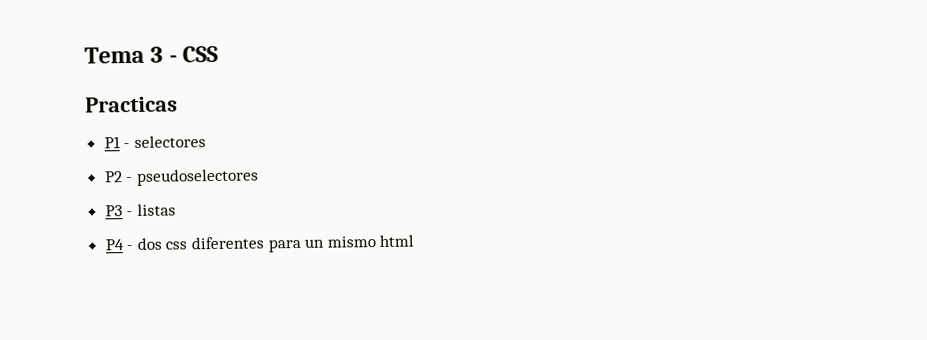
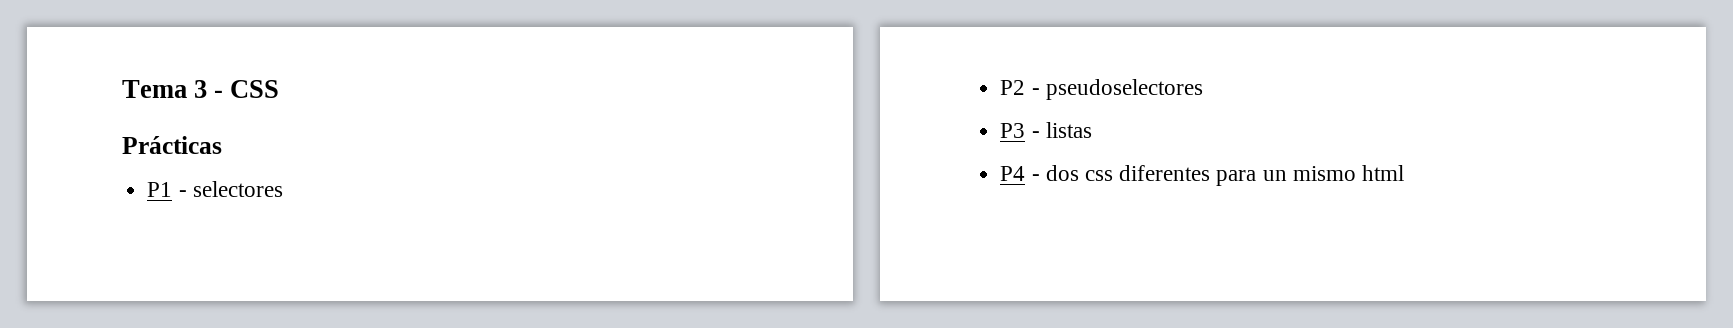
- Practicas
+ Prácticas

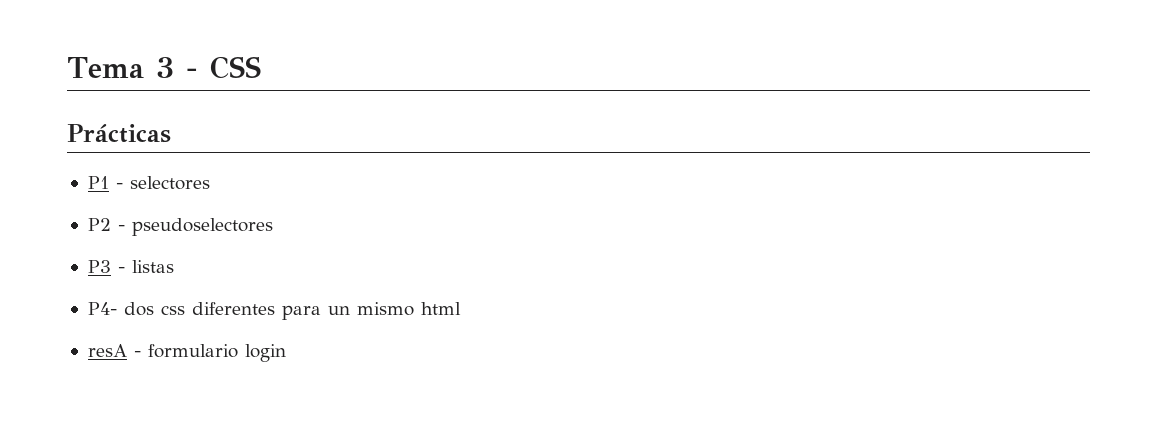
- P4 - dos css diferentes para un mismo html
+ P4- dos css diferentes para un mismo html
+ resA - formulario login

